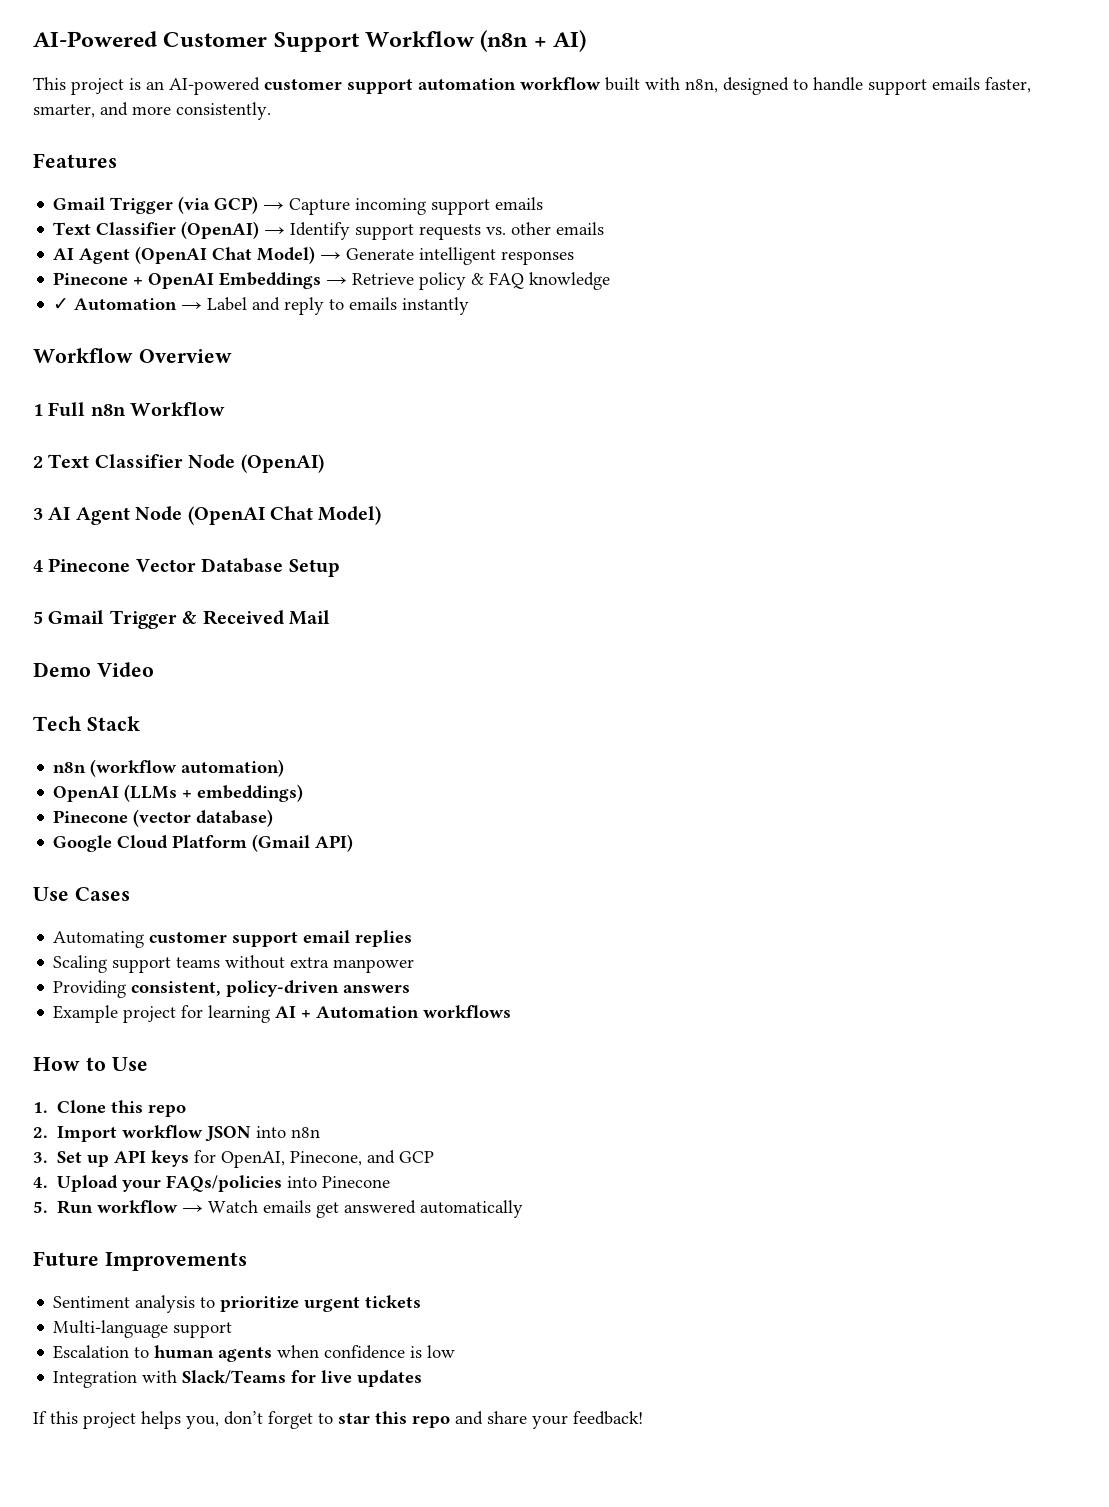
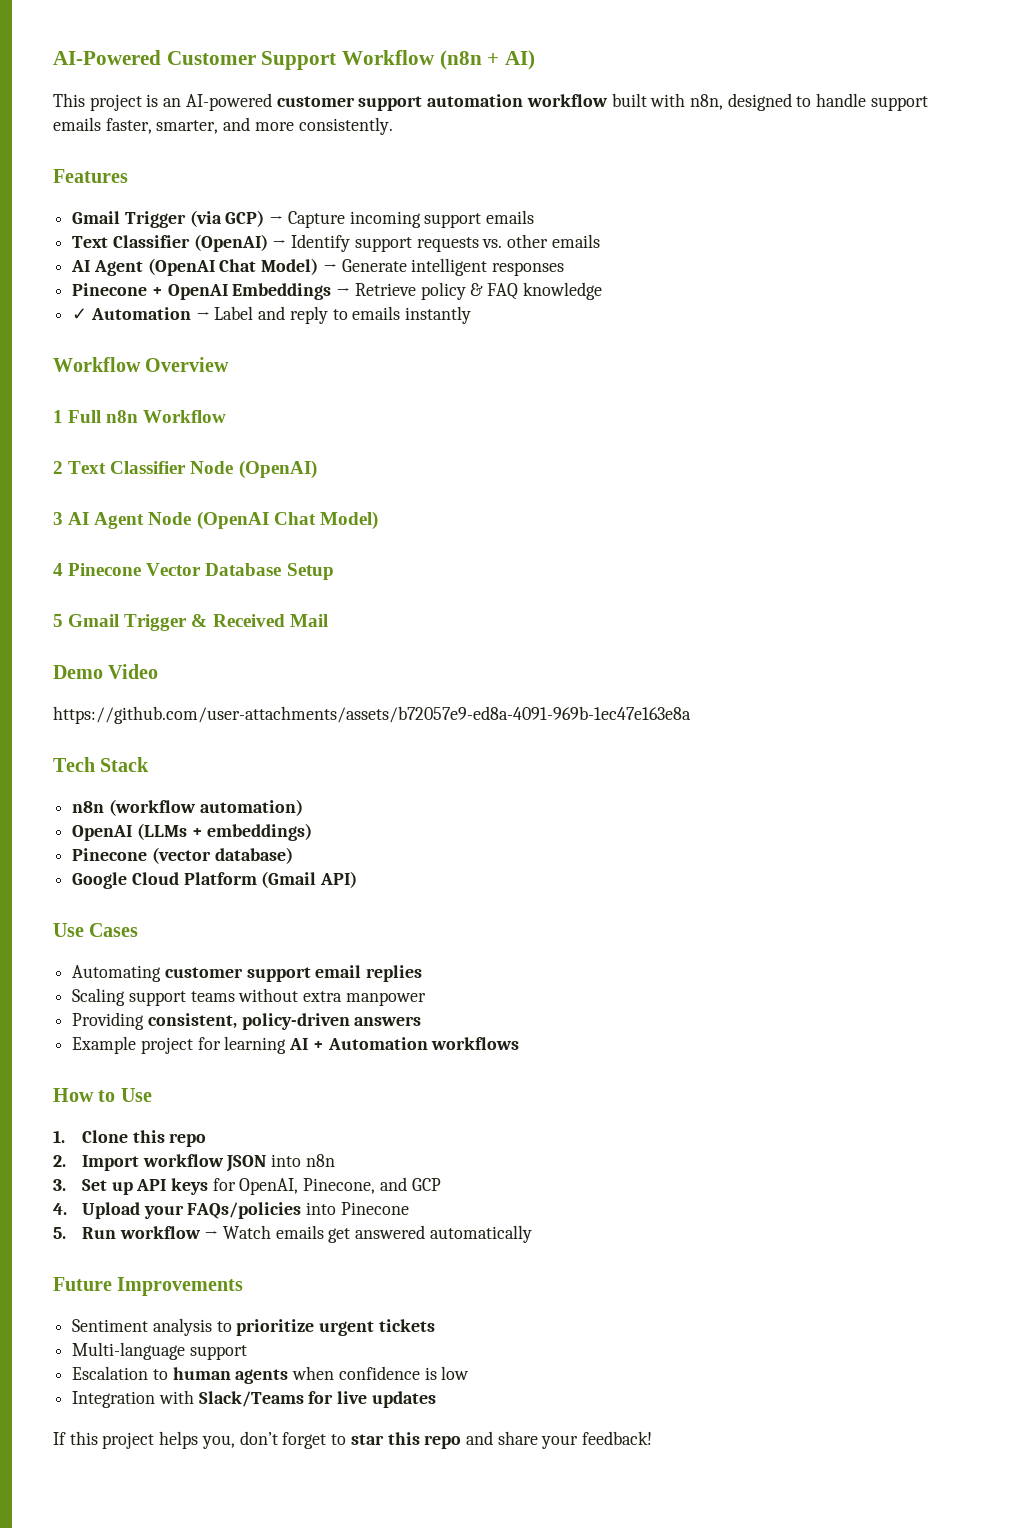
+ https://github.com/user-attachments/assets/b72057e9-ed8a-4091-969b-1ec47e163e8a

